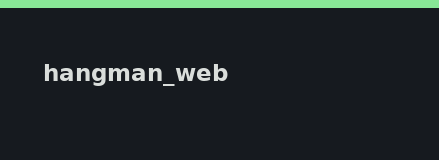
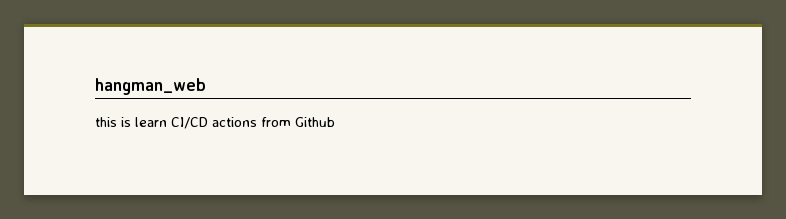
+ this is learn CI/CD actions from Github

